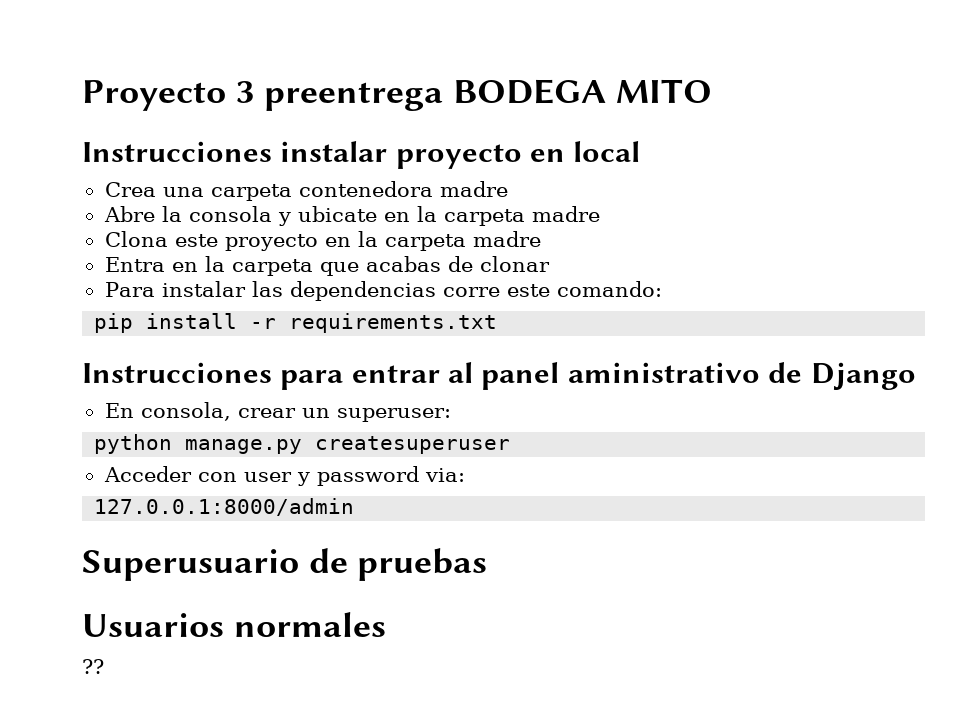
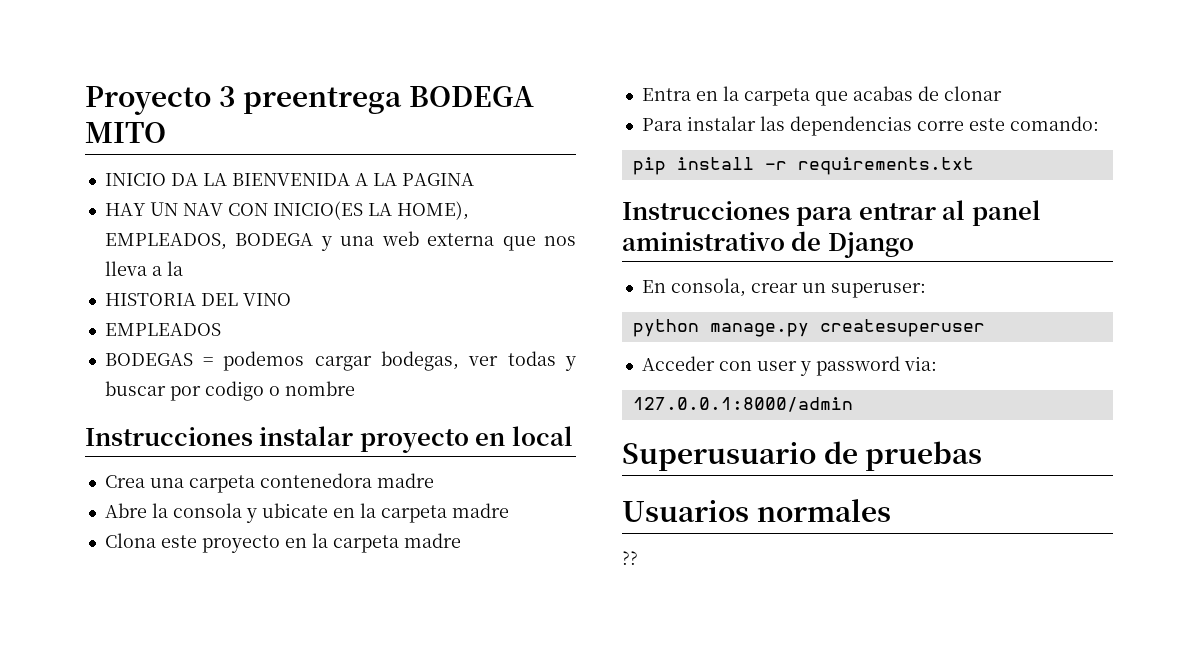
+ INICIO DA LA BIENVENIDA A LA PAGINA
+ HAY UN NAV CON INICIO(ES LA HOME), EMPLEADOS, BODEGA y una web externa que nos lleva a la
+ HISTORIA DEL VINO
+ EMPLEADOS
+ BODEGAS = podemos cargar bodegas, ver todas y buscar por codigo o nombre

